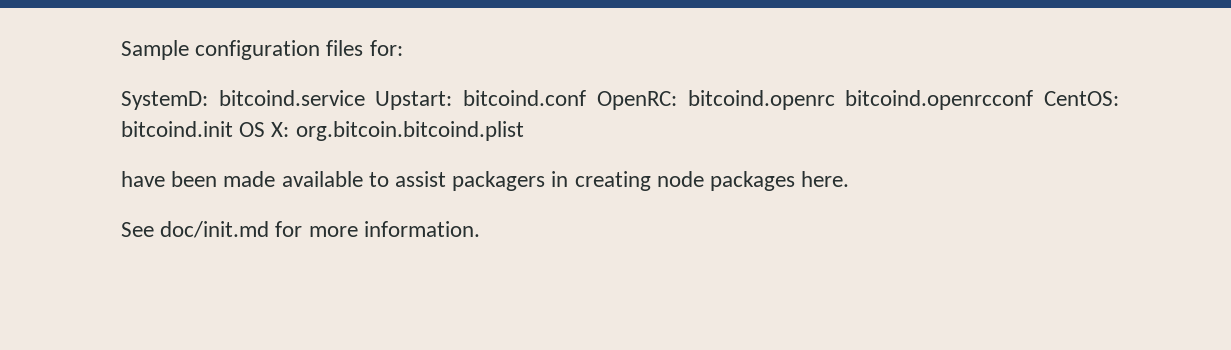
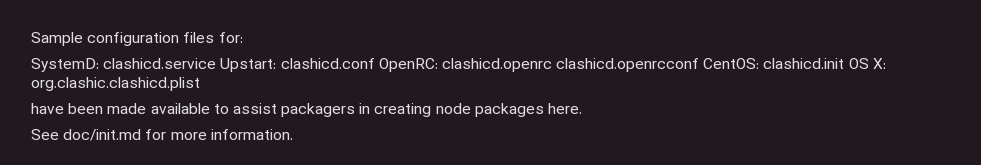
- SystemD: bitcoind.service Upstart: bitcoind.conf OpenRC: bitcoind.openrc bitcoind.openrcconf CentOS: bitcoind.init OS X: org.bitcoin.bitcoind.plist
+ SystemD: clashicd.service Upstart: clashicd.conf OpenRC: clashicd.openrc clashicd.openrcconf CentOS: clashicd.init OS X: org.clashic.clashicd.plist

